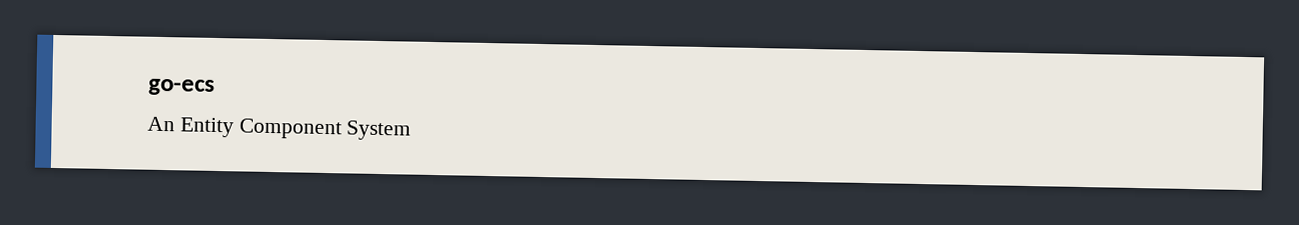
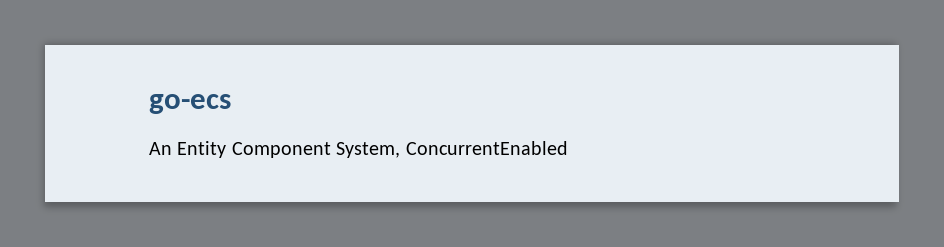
- An Entity Component System
+ An Entity Component System, ConcurrentEnabled

